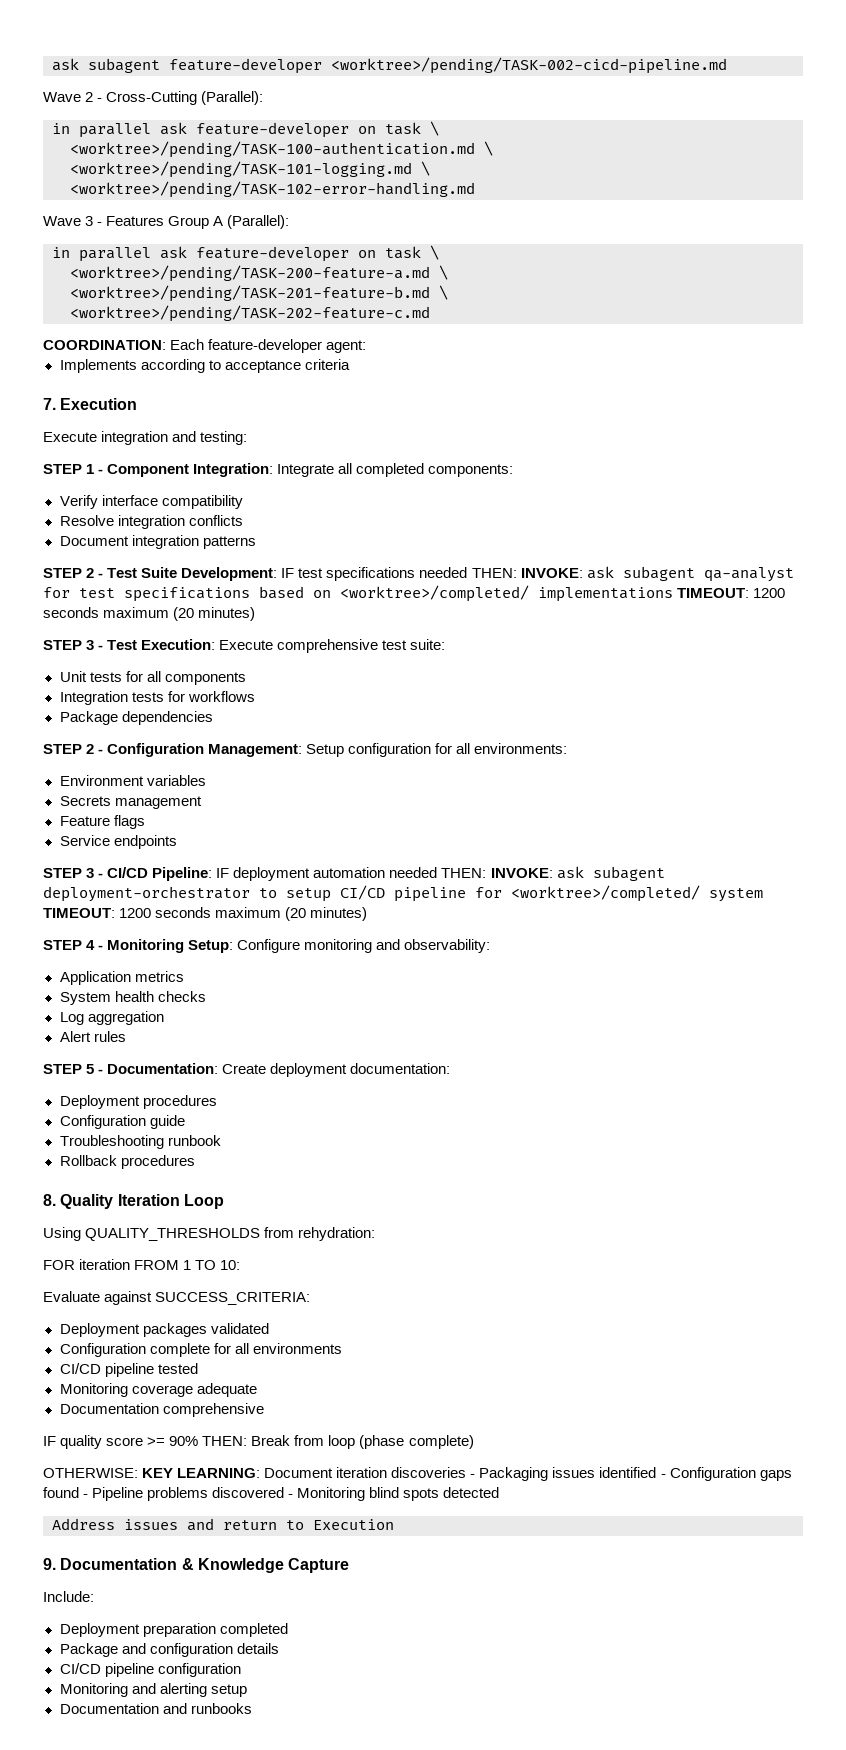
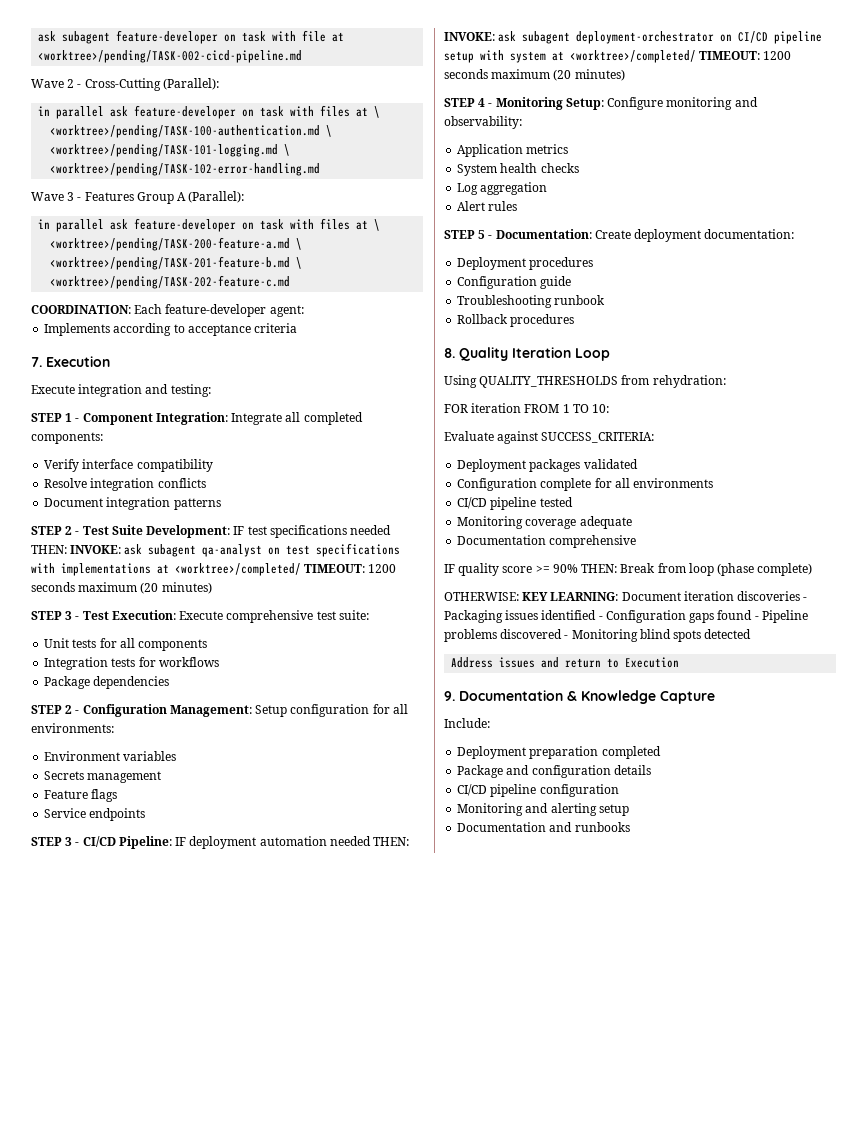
- ask subagent feature-developer <worktree>/pending/TASK-002-cicd-pipeline.md
+ ask subagent feature-developer on task with file at <worktree>/pending/TASK-002-cicd-pipeline.md
  Wave 2 - Cross-Cutting (Parallel):
- in parallel ask feature-developer on task \
+ in parallel ask feature-developer on task with files at \
  Wave 3 - Features Group A (Parallel):
- in parallel ask feature-developer on task \
+ in parallel ask feature-developer on task with files at \
- STEP 2 - Test Suite Development: IF test specifications needed THEN: INVOKE: ask subagent qa-analyst for test specifications based on <worktree>/completed/ implementations TIMEOUT: 1200 seconds maximum (20 minutes)
+ STEP 2 - Test Suite Development: IF test specifications needed THEN: INVOKE: ask subagent qa-analyst on test specifications with implementations at <worktree>/completed/ TIMEOUT: 1200 seconds maximum (20 minutes)
- STEP 3 - CI/CD Pipeline: IF deployment automation needed THEN: INVOKE: ask subagent deployment-orchestrator to setup CI/CD pipeline for <worktree>/completed/ system TIMEOUT: 1200 seconds maximum (20 minutes)
+ STEP 3 - CI/CD Pipeline: IF deployment automation needed THEN: INVOKE: ask subagent deployment-orchestrator on CI/CD pipeline setup with system at <worktree>/completed/ TIMEOUT: 1200 seconds maximum (20 minutes)

